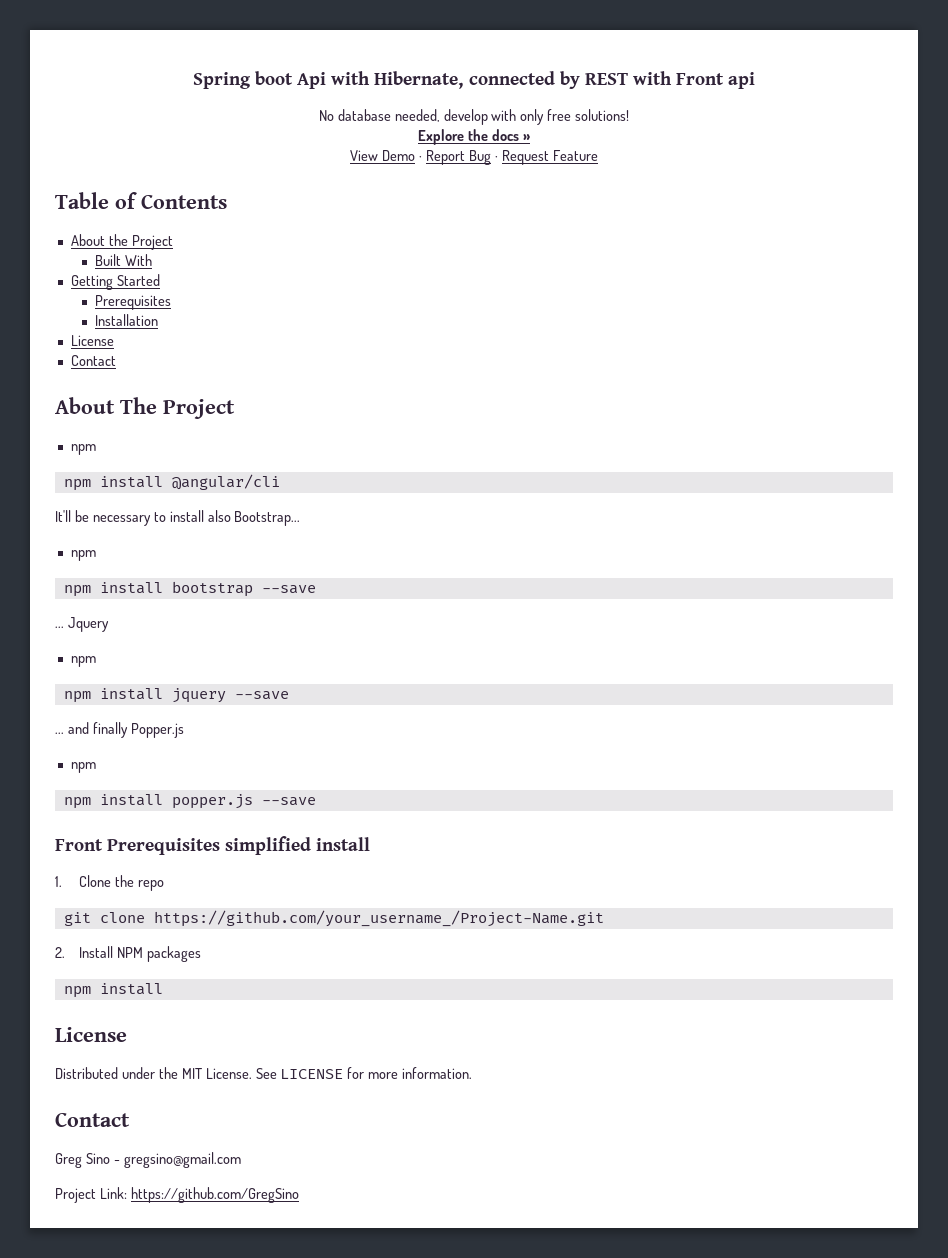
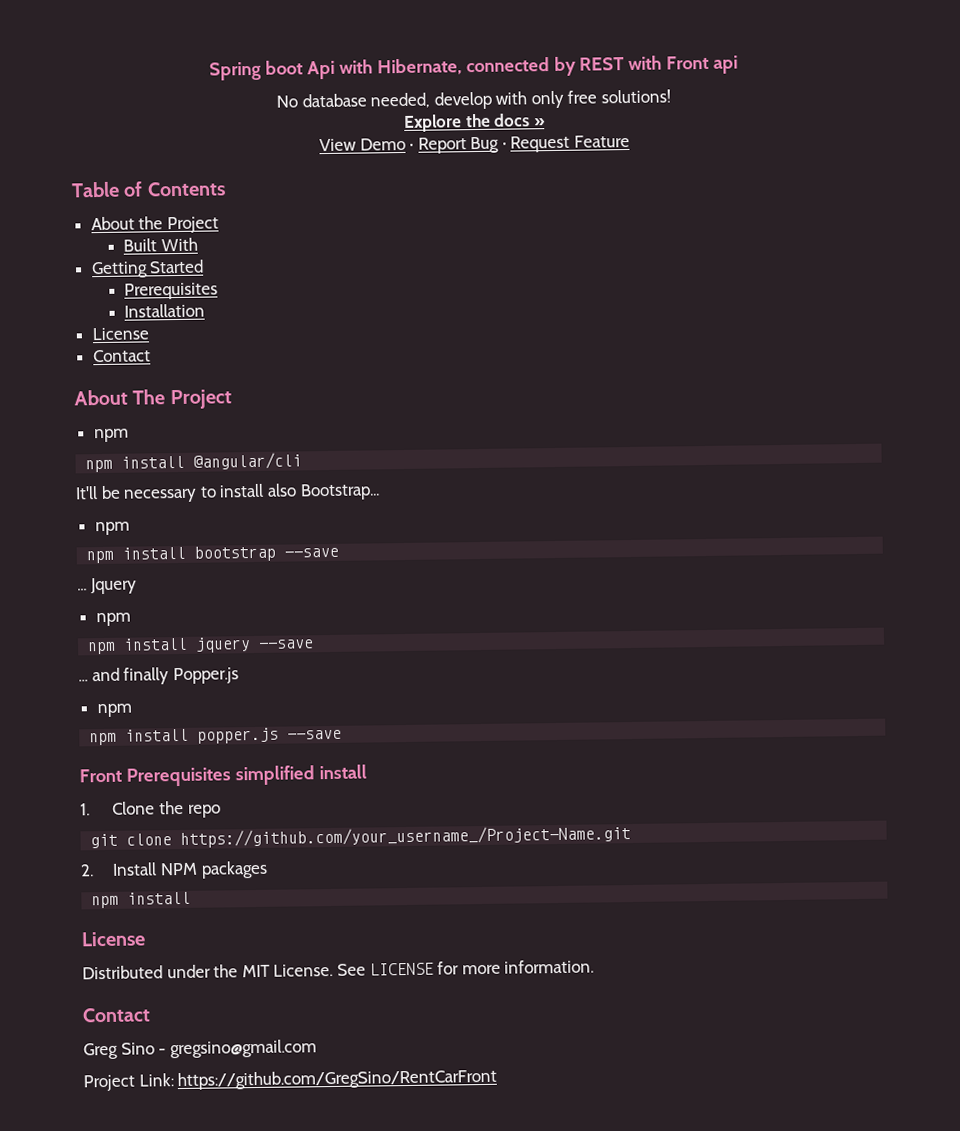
- Project Link: https://github.com/GregSino
+ Project Link: https://github.com/GregSino/RentCarFront

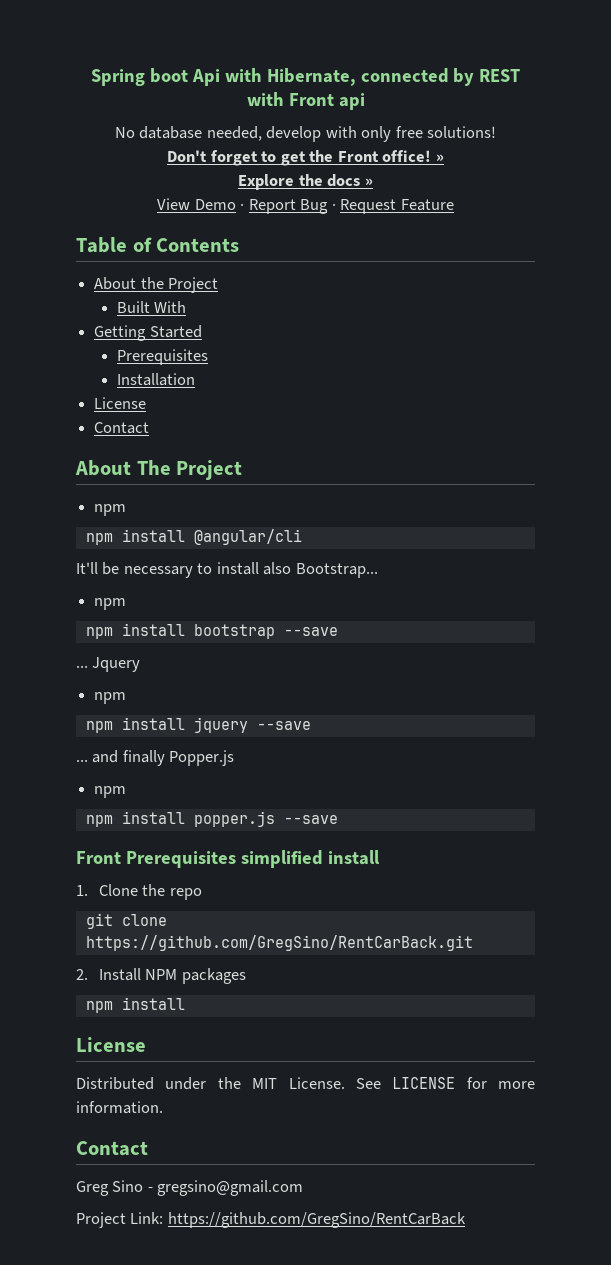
+ Don't forget to get the Front office! »
- git clone https://github.com/your_username_/Project-Name.git
+ git clone https://github.com/GregSino/RentCarBack.git
- Project Link: https://github.com/GregSino/RentCarFront
+ Project Link: https://github.com/GregSino/RentCarBack

